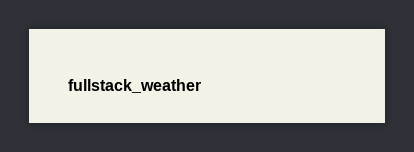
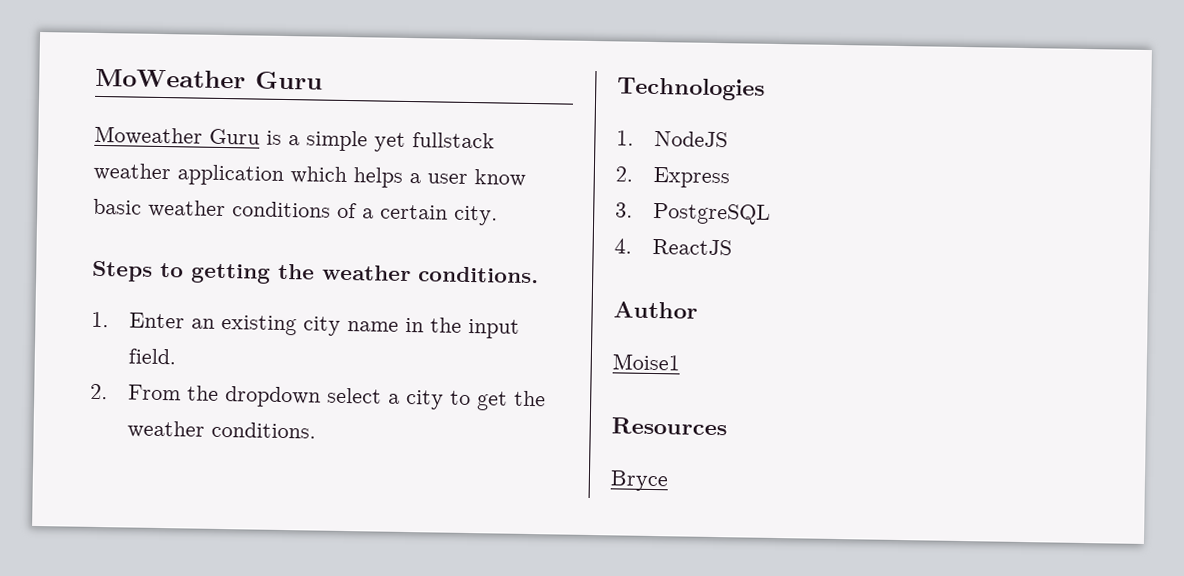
- fullstack_weather
+ MoWeather Guru
+ Moweather Guru is a simple yet fullstack weather application which helps a user know basic weather conditions of a certain city.
+ Steps to getting the weather conditions.
+ 1. Enter an existing city name in the input field.
+ 2. From the dropdown select a city to get the weather conditions.
+ Technologies
+ 1. NodeJS
+ 2. Express
+ 3. PostgreSQL
+ 4. ReactJS
+ Author
+ Moise1
+ Resources
+ Bryce

